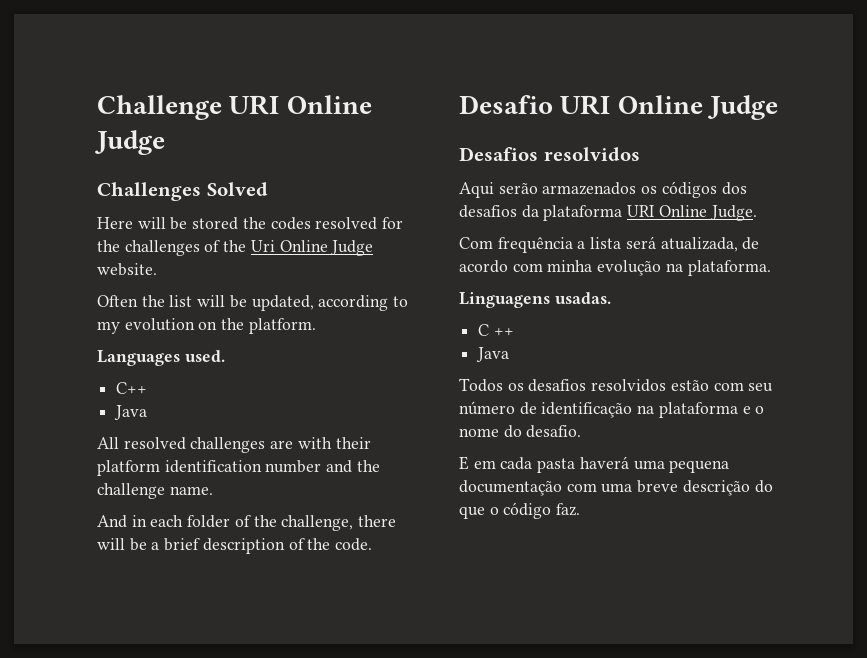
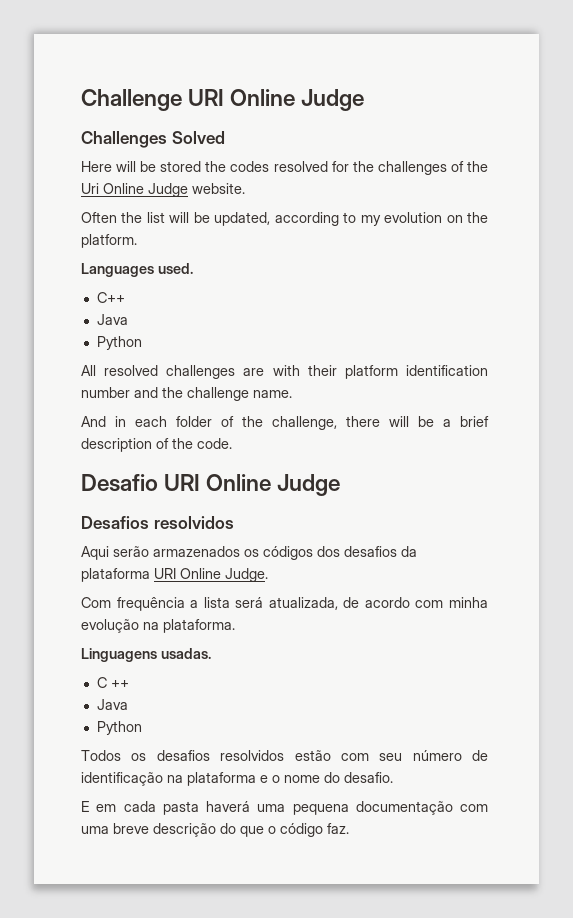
  C++
  Java
+ Python
  C ++
  Java
+ Python

